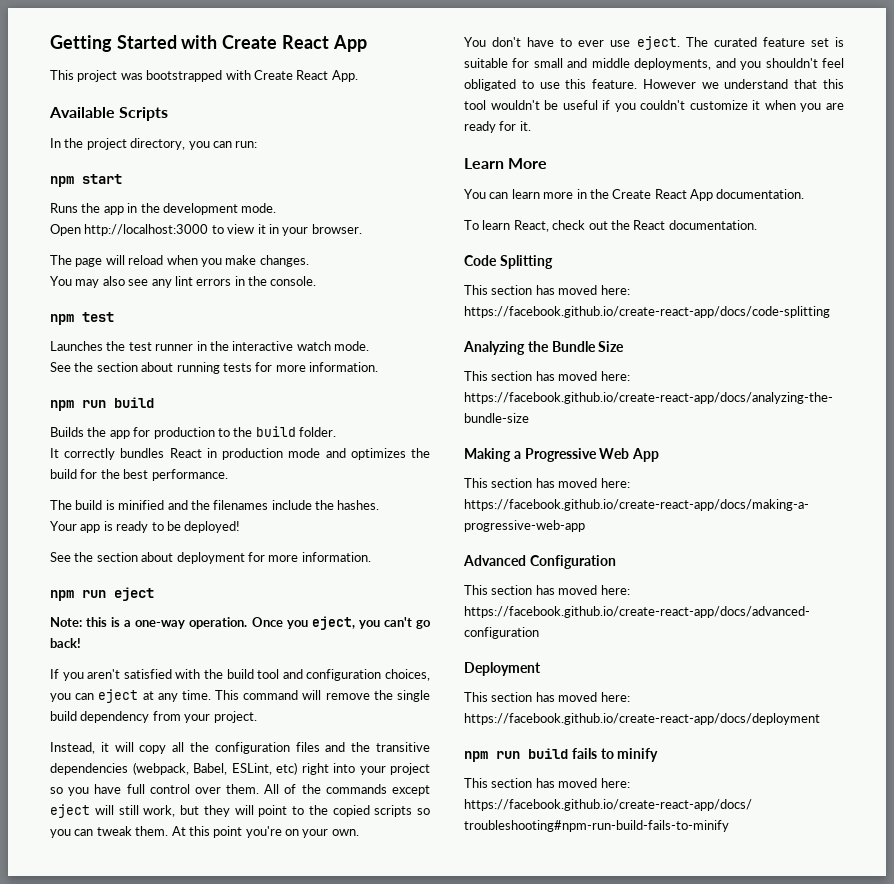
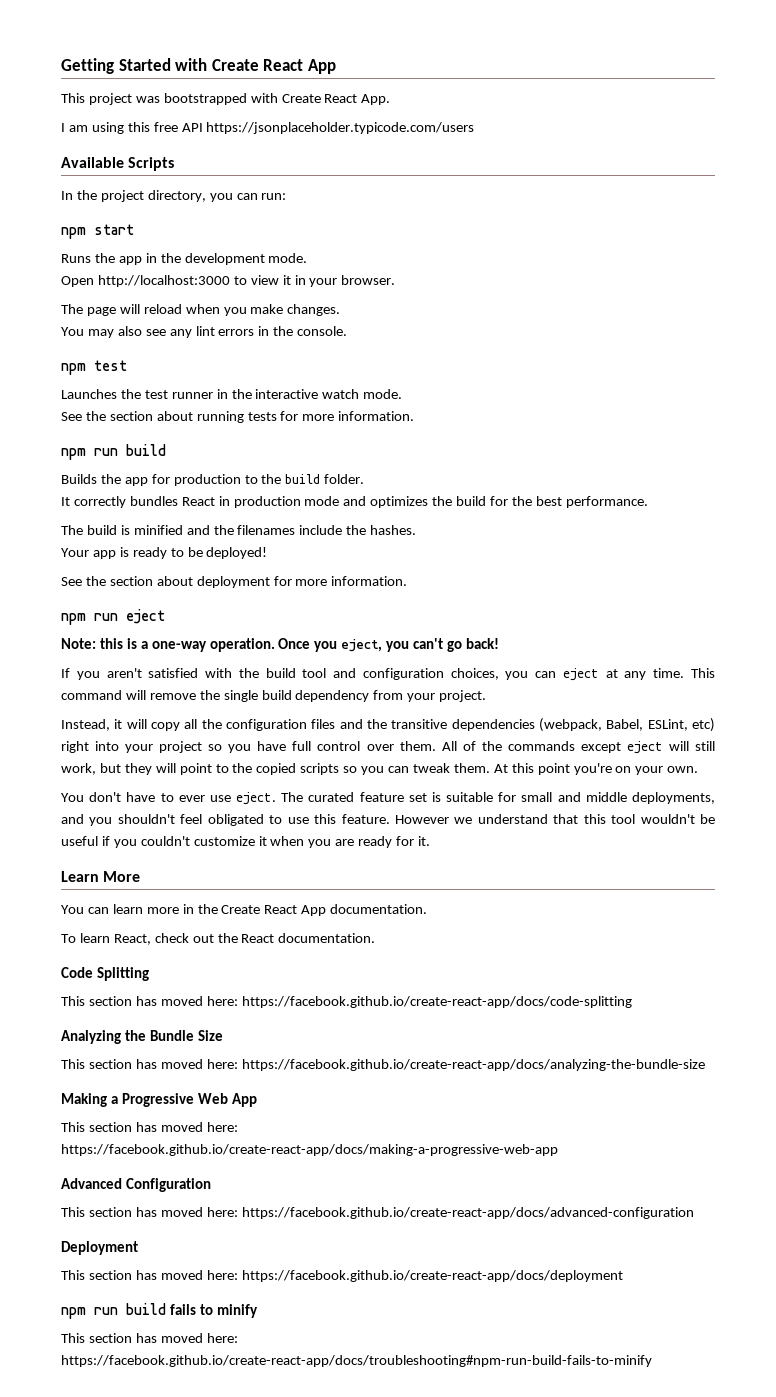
+ I am using this free API https://jsonplaceholder.typicode.com/users

